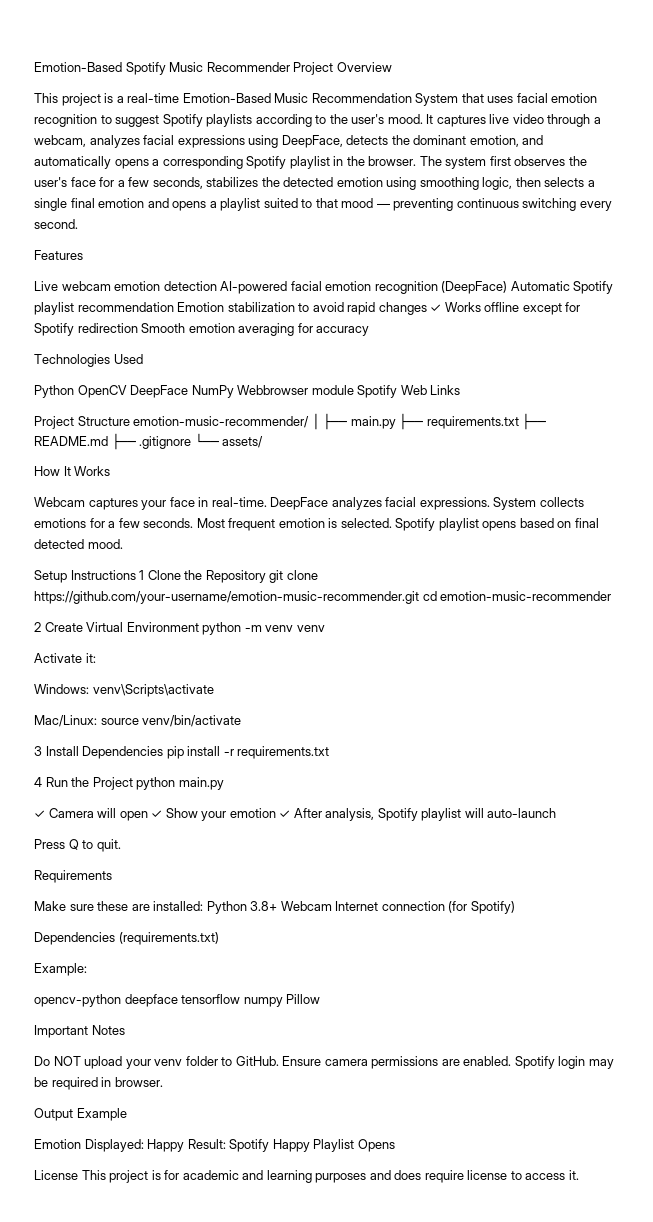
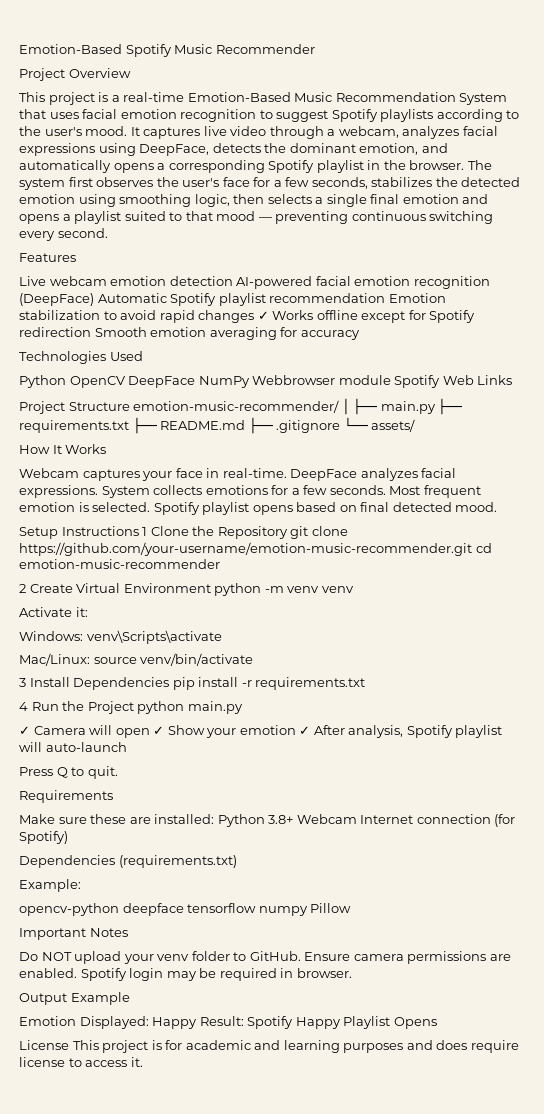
- Emotion-Based Spotify Music Recommender Project Overview
+ Emotion-Based Spotify Music Recommender
+ Project Overview

